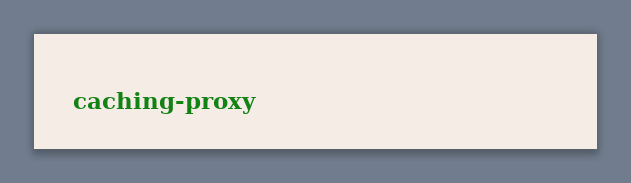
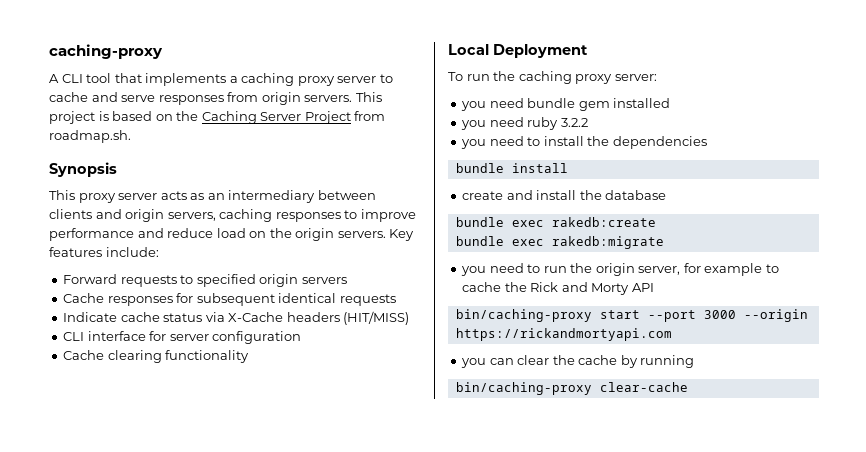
+ A CLI tool that implements a caching proxy server to cache and serve responses from origin servers. This project is based on the Caching Server Project from roadmap.sh.
+ Synopsis
+ This proxy server acts as an intermediary between clients and origin servers, caching responses to improve performance and reduce load on the origin servers. Key features include:
+ Forward requests to specified origin servers
+ Cache responses for subsequent identical requests
+ Indicate cache status via X-Cache headers (HIT/MISS)
+ CLI interface for server configuration
+ Cache clearing functionality
+ Local Deployment
+ To run the caching proxy server:
+ you need bundle gem installed
+ you need ruby 3.2.2
+ you need to install the dependencies
+ bundle install
+ create and install the database
+ bundle exec rakedb:create
+ bundle exec rakedb:migrate
+ you need to run the origin server, for example to cache the Rick and Morty API
+ bin/caching-proxy start --port 3000 --origin https://rickandmortyapi.com
+ you can clear the cache by running
+ bin/caching-proxy clear-cache

